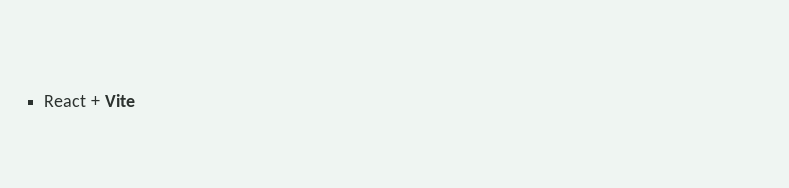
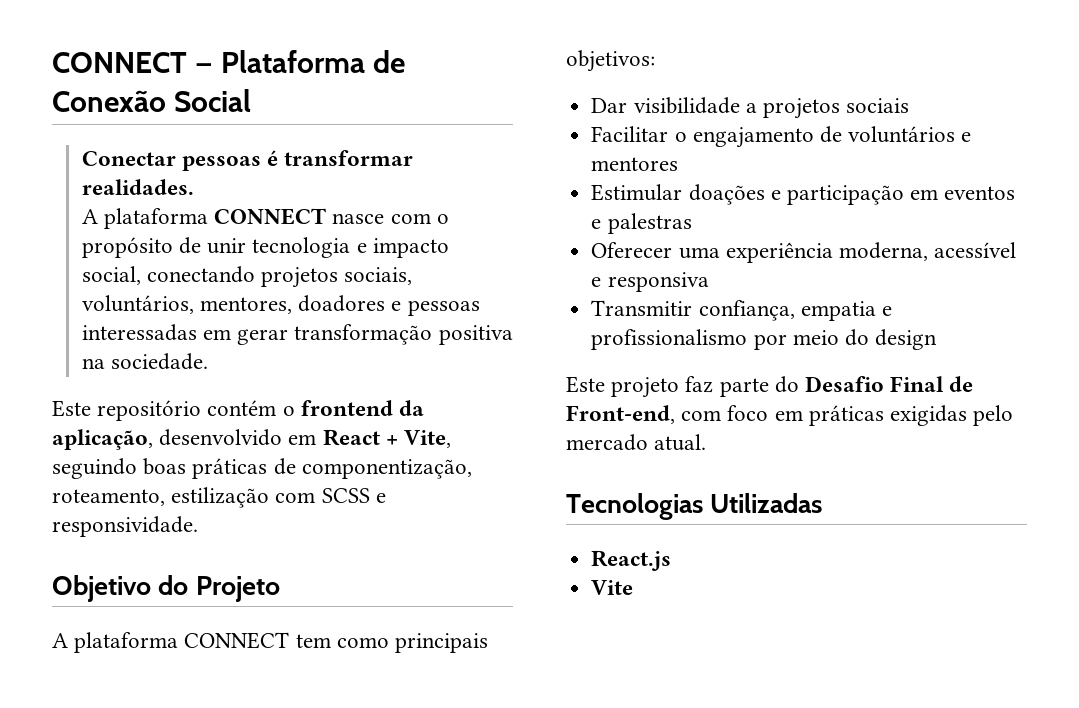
- React + Vite
+ CONNECT — Plataforma de Conexão Social
+ Conectar pessoas é transformar realidades.
+ A plataforma CONNECT nasce com o propósito de unir tecnologia e impacto social, conectando projetos sociais, voluntários, mentores, doadores e pessoas interessadas em gerar transformação positiva na sociedade.
+ Este repositório contém o frontend da aplicação, desenvolvido em React + Vite, seguindo boas práticas de componentização, roteamento, estilização com SCSS e responsividade.
+ Objetivo do Projeto
+ A plataforma CONNECT tem como principais objetivos:
+ Dar visibilidade a projetos sociais
+ Facilitar o engajamento de voluntários e mentores
+ Estimular doações e participação em eventos e palestras
+ Oferecer uma experiência moderna, acessível e responsiva
+ Transmitir confiança, empatia e profissionalismo por meio do design
+ Este projeto faz parte do Desafio Final de Front-end, com foco em práticas exigidas pelo mercado atual.
+ Tecnologias Utilizadas
+ React.js
+ Vite

